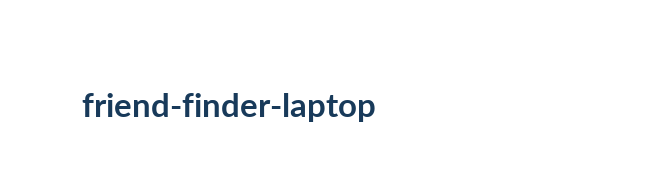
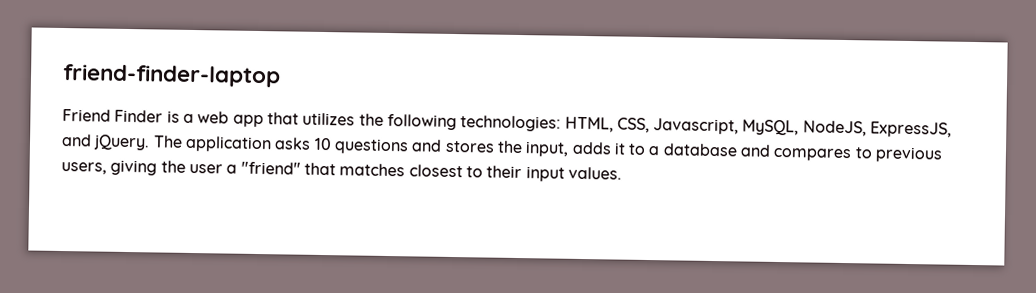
+ Friend Finder is a web app that utilizes the following technologies: HTML, CSS, Javascript, MySQL, NodeJS, ExpressJS, and jQuery. The application asks 10 questions and stores the input, adds it to a database and compares to previous users, giving the user a "friend" that matches closest to their input values.

